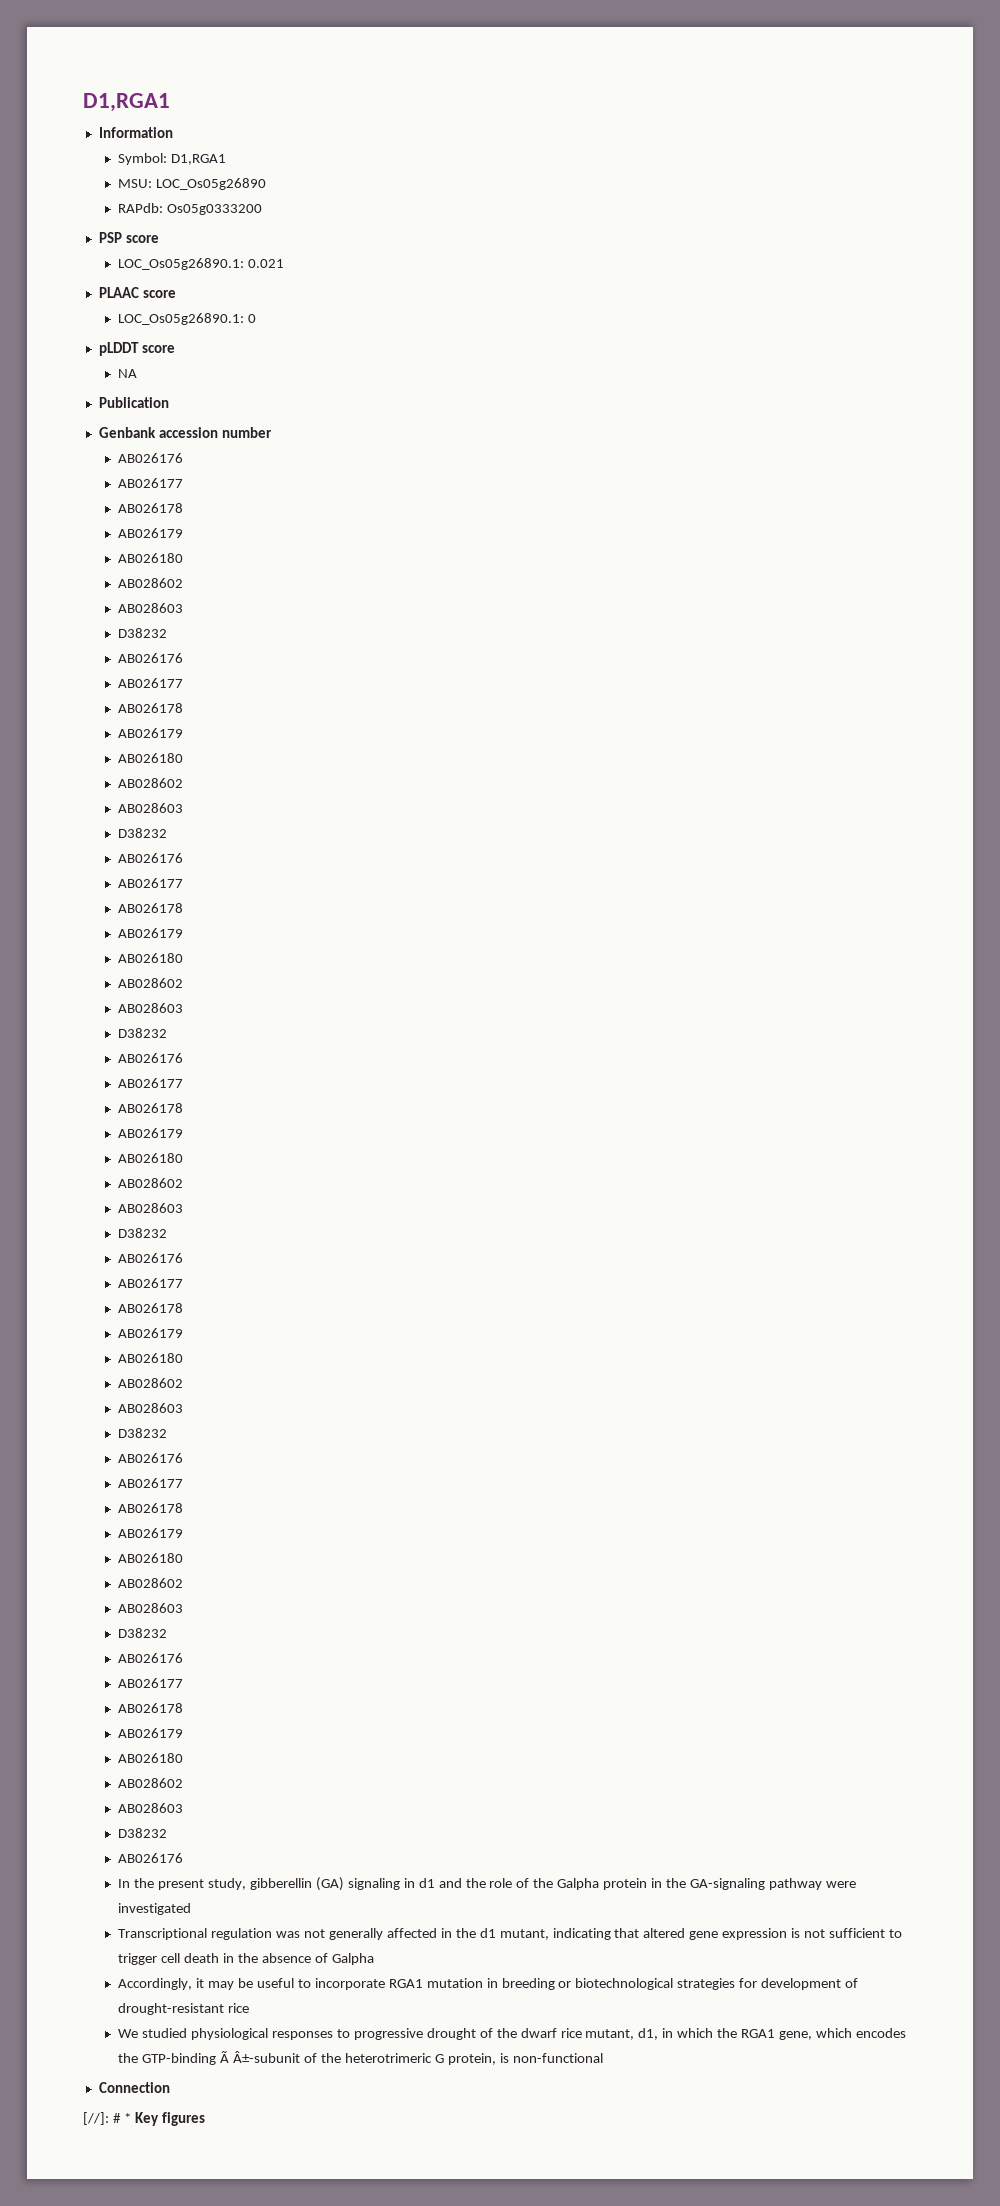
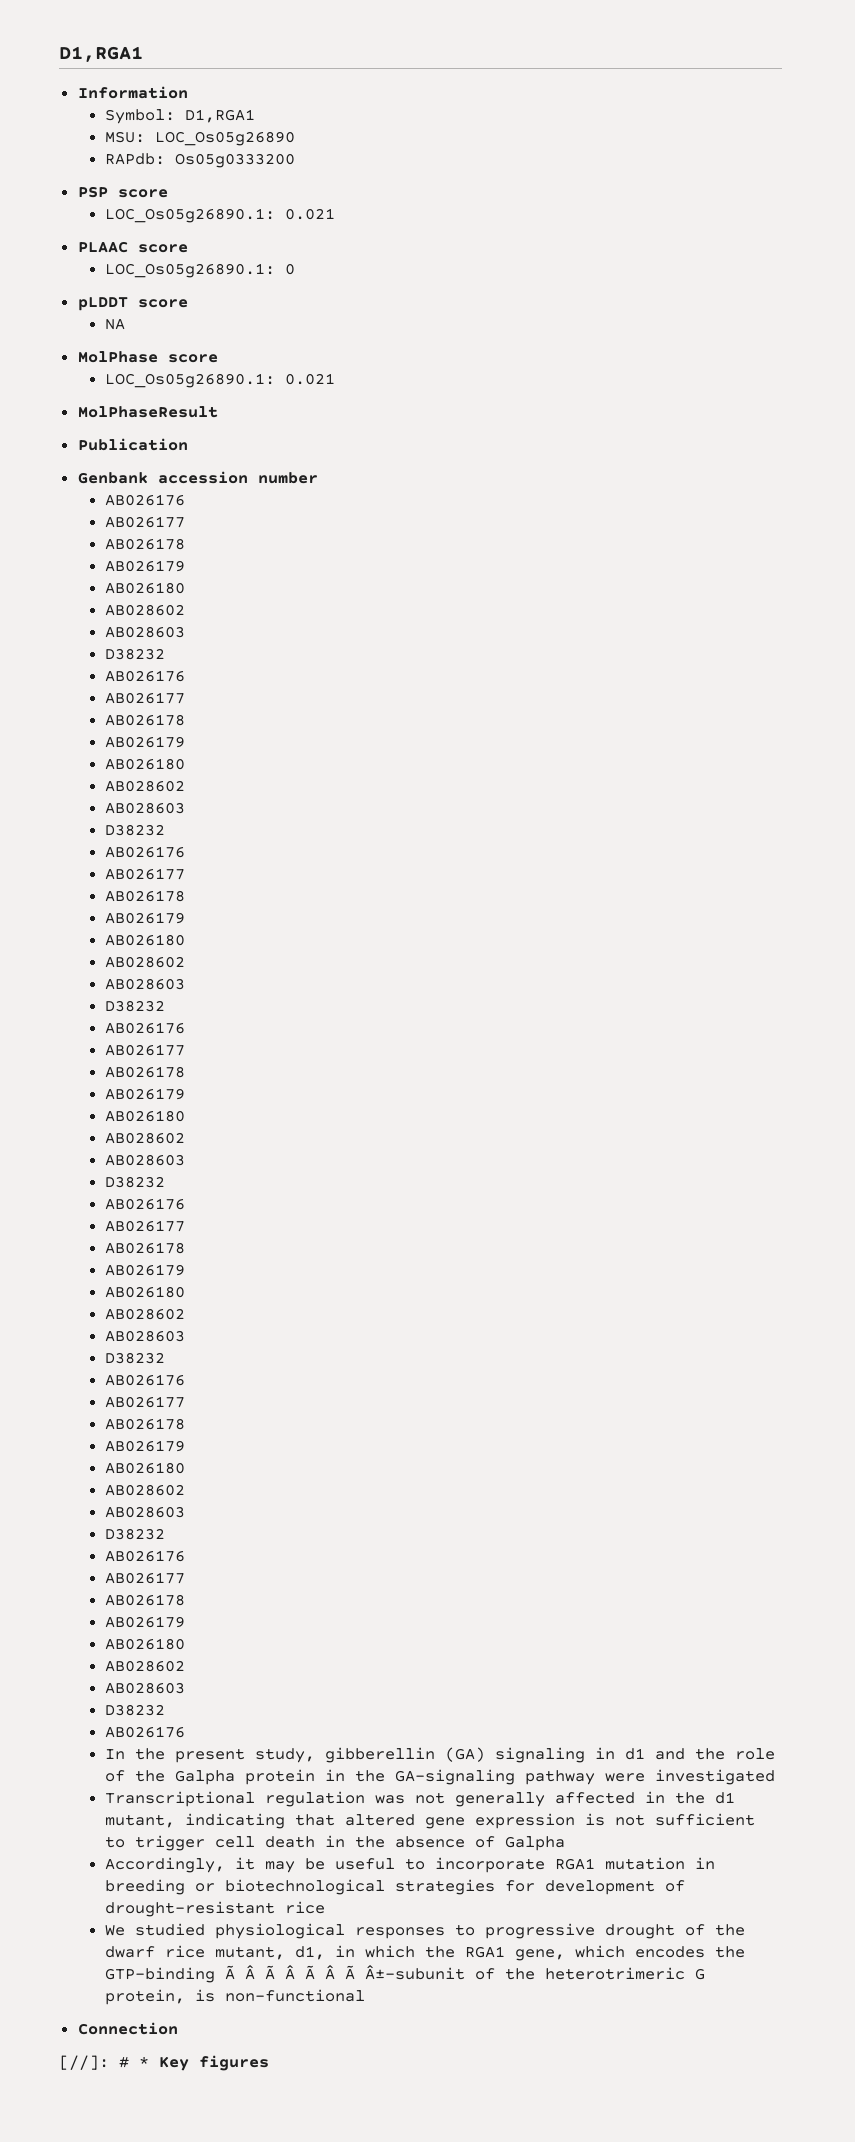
+ MolPhase score
+ LOC_Os05g26890.1: 0.021
+ MolPhaseResult
- We studied physiological responses to progressive drought of the dwarf rice mutant, d1, in which the RGA1 gene, which encodes the GTP-binding Ã Â±-subunit of the heterotrimeric G protein, is non-functional
+ We studied physiological responses to progressive drought of the dwarf rice mutant, d1, in which the RGA1 gene, which encodes the GTP-binding Ã Â Ã Â Ã Â Ã Â±-subunit of the heterotrimeric G protein, is non-functional

